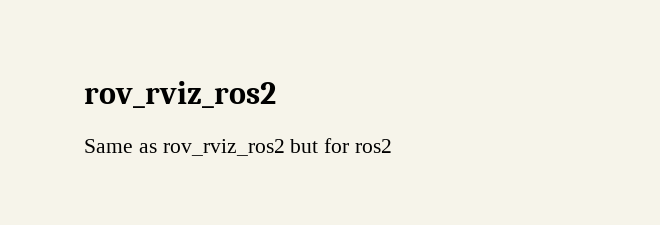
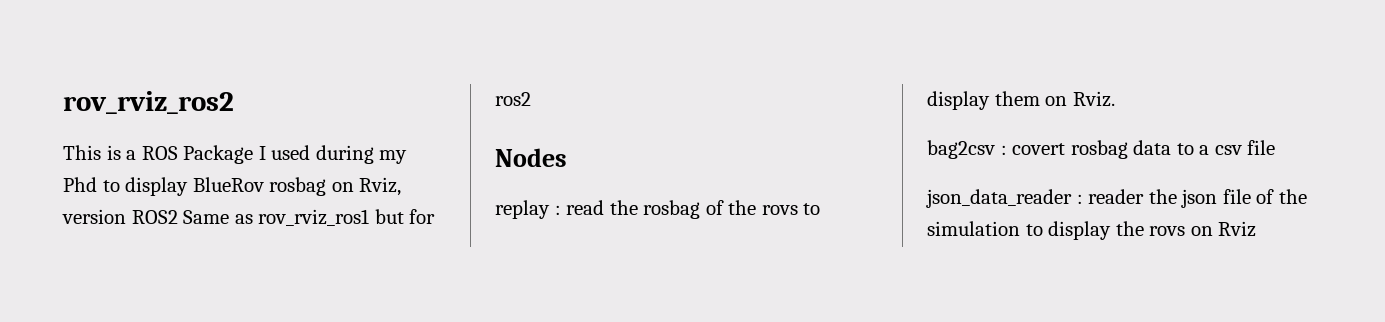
- Same as rov_rviz_ros2 but for ros2
+ This is a ROS Package I used during my Phd to display BlueRov rosbag on Rviz, version ROS2 Same as rov_rviz_ros1 but for ros2
+ Nodes
+ replay : read the rosbag of the rovs to display them on Rviz.
+ bag2csv : covert rosbag data to a csv file
+ json_data_reader : reader the json file of the simulation to display the rovs on Rviz

